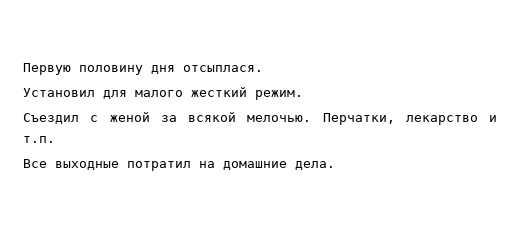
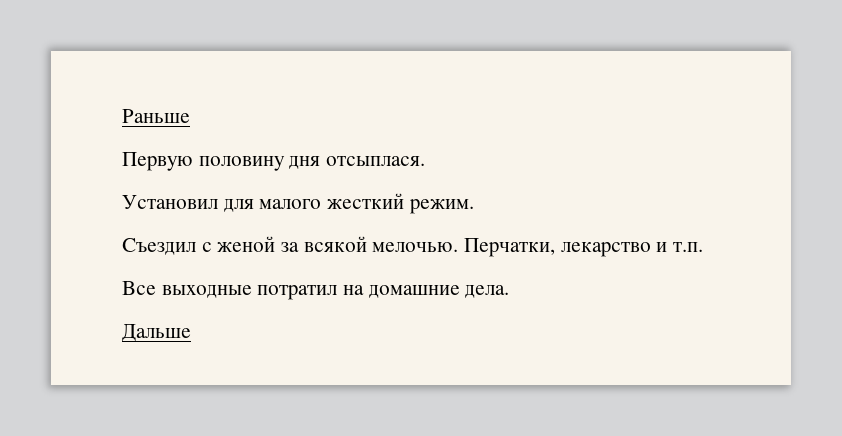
+ Раньше
+ Дальше

